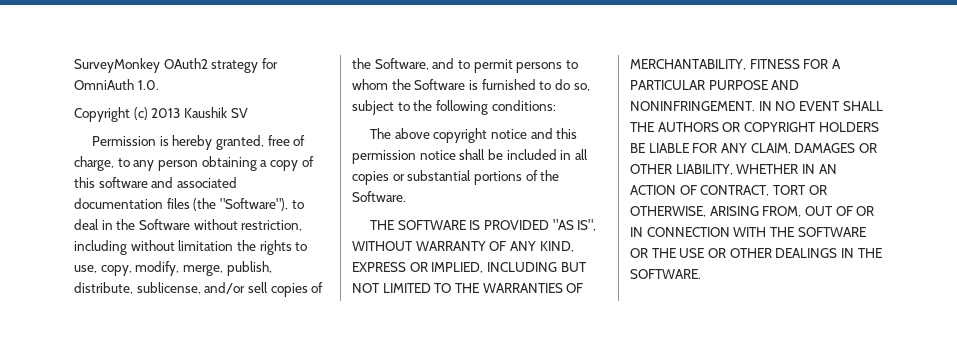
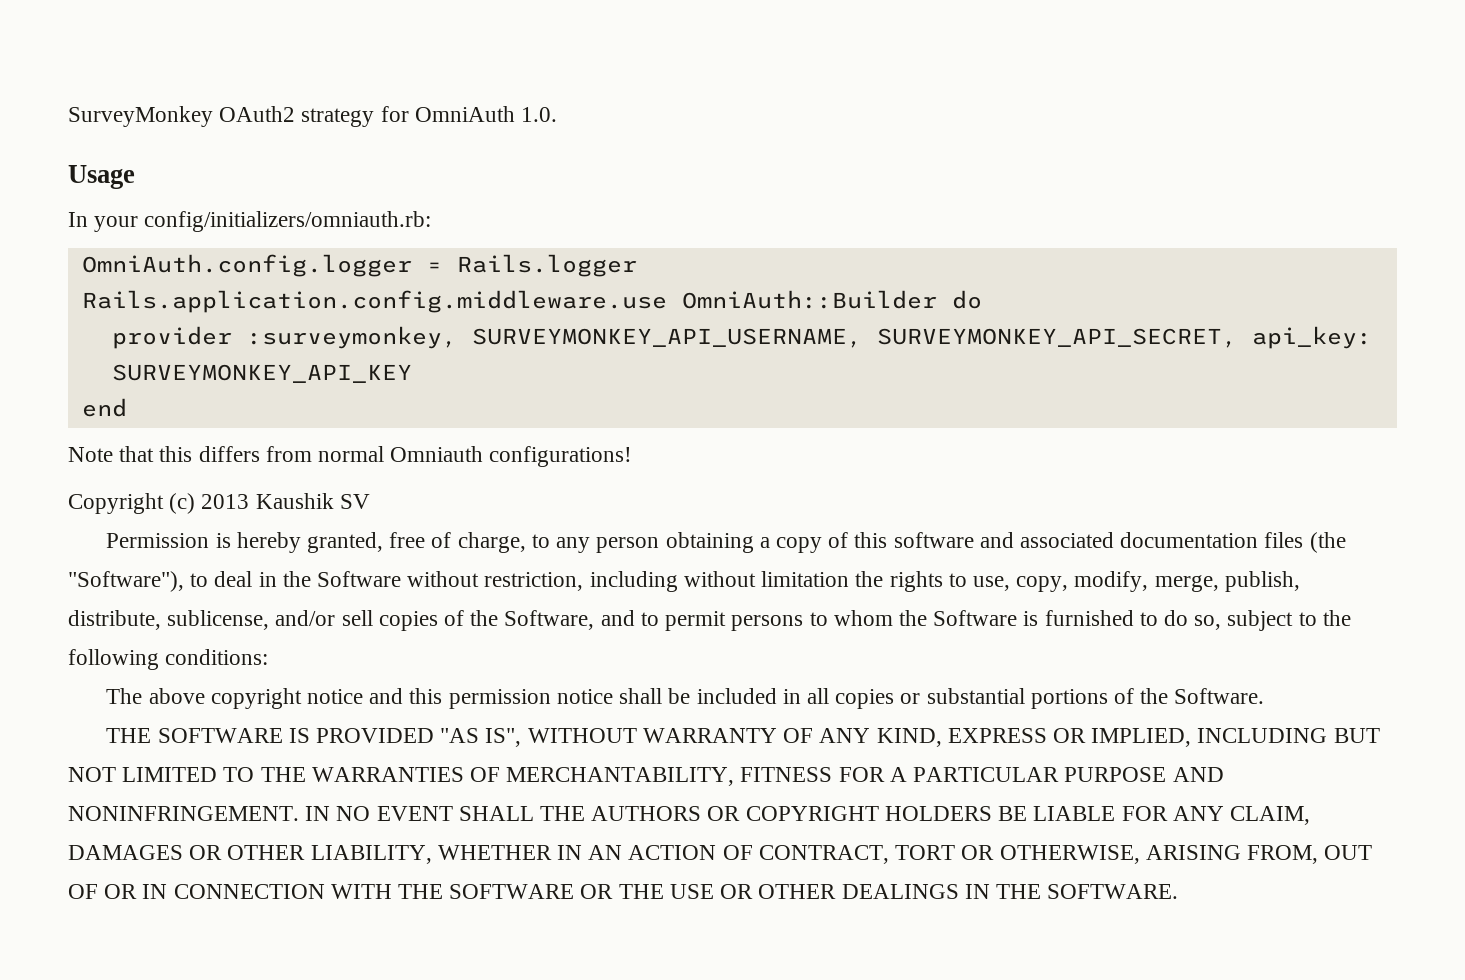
+ Usage
+ In your config/initializers/omniauth.rb:
+ OmniAuth.config.logger = Rails.logger
+ Rails.application.config.middleware.use OmniAuth::Builder do
+ provider :surveymonkey, SURVEYMONKEY_API_USERNAME, SURVEYMONKEY_API_SECRET, api_key: SURVEYMONKEY_API_KEY
+ end
+ Note that this differs from normal Omniauth configurations!

